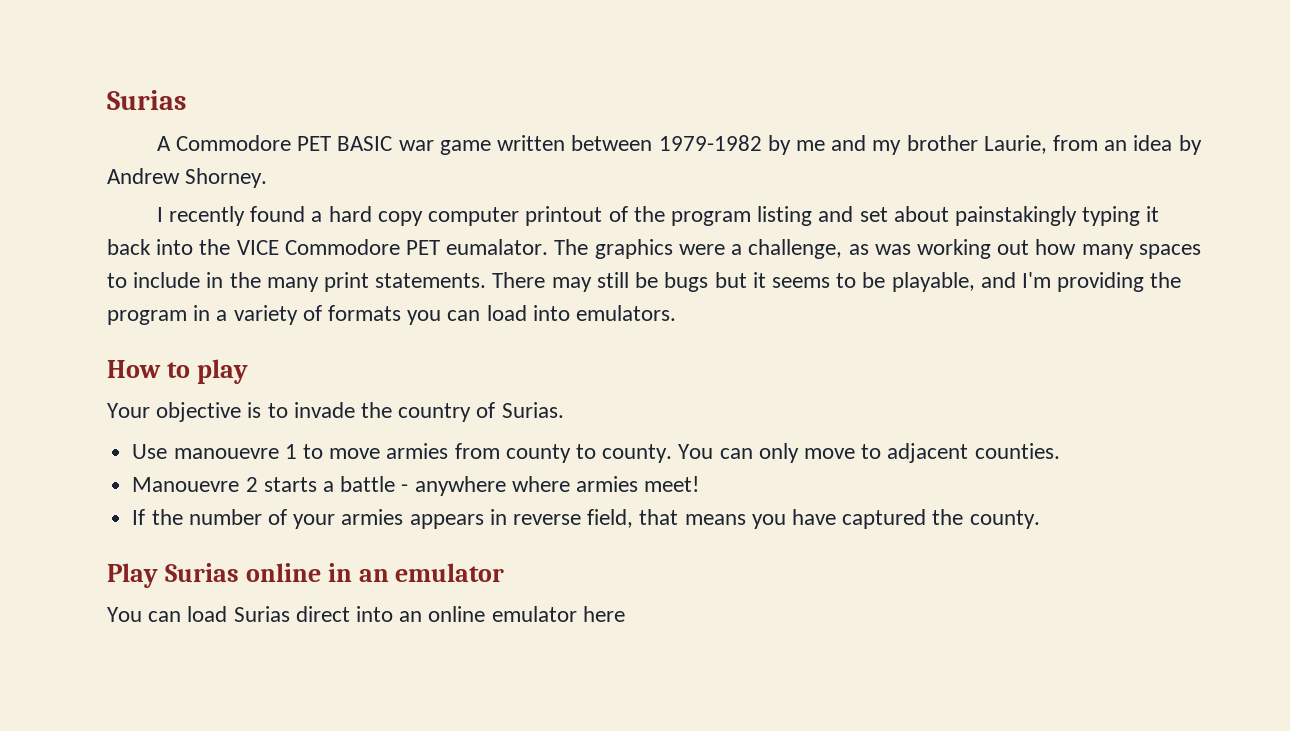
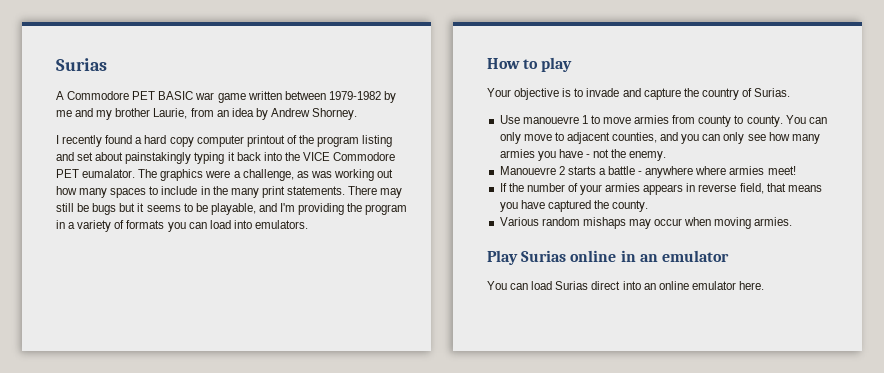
- Your objective is to invade the country of Surias.
+ Your objective is to invade and capture the country of Surias.
- You can only move to adjacent counties.
+ You can only move to adjacent counties, and you can only see how many armies you have - not the enemy.
+ Various random mishaps may occur when moving armies.
- You can load Surias direct into an online emulator here
+ You can load Surias direct into an online emulator here.

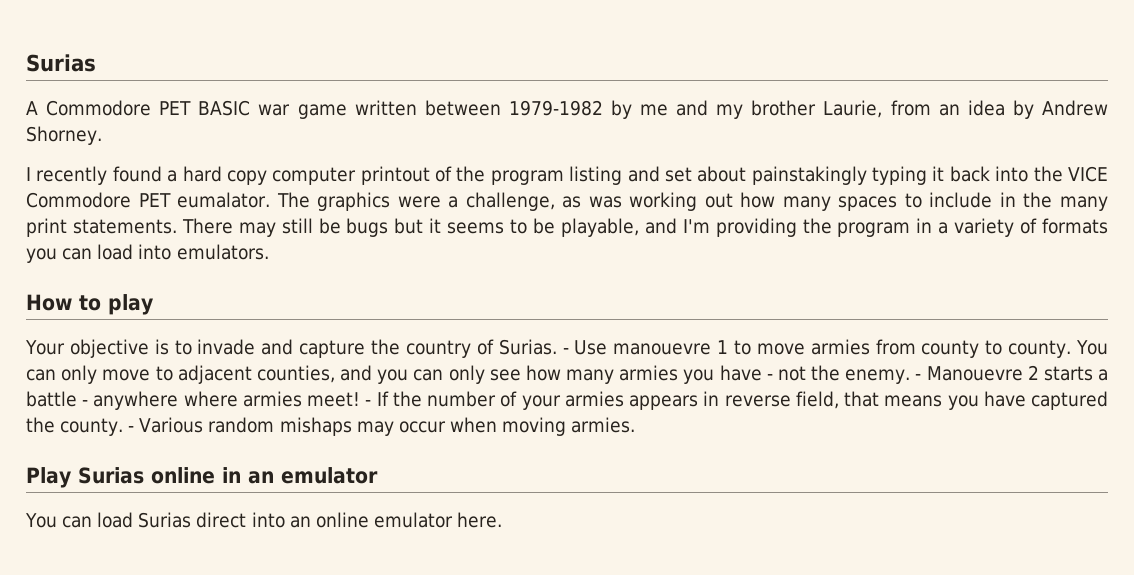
- Your objective is to invade and capture the country of Surias.
- Use manouevre 1 to move armies from county to county.
+ Your objective is to invade and capture the country of Surias. - Use manouevre 1 to move armies from county to county.
- You can only move to adjacent counties, and you can only see how many armies you have - not the enemy.
- Manouevre 2 starts a battle - anywhere where armies meet!
- If the number of your armies appears in reverse field, that means you have captured the county.
- Various random mishaps may occur when moving armies.
+ You can only move to adjacent counties, and you can only see how many armies you have - not the enemy. - Manouevre 2 starts a battle - anywhere where armies meet! - If the number of your armies appears in reverse field, that means you have captured the county. - Various random mishaps may occur when moving armies.

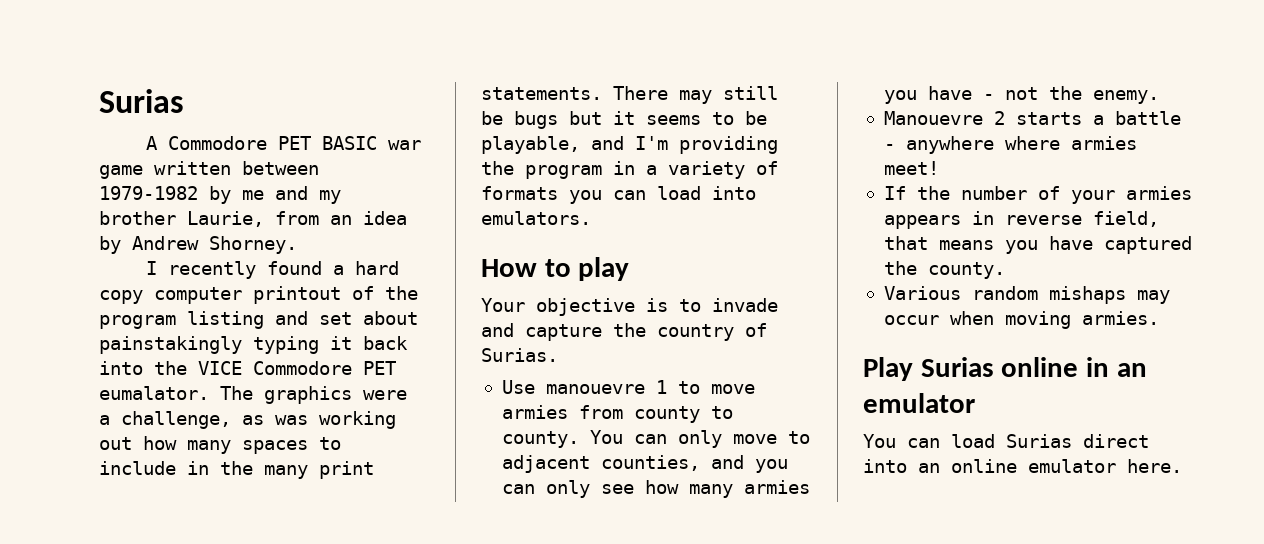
- Your objective is to invade and capture the country of Surias. - Use manouevre 1 to move armies from county to county.
+ Your objective is to invade and capture the country of Surias.
+ Use manouevre 1 to move armies from county to county.
- You can only move to adjacent counties, and you can only see how many armies you have - not the enemy. - Manouevre 2 starts a battle - anywhere where armies meet! - If the number of your armies appears in reverse field, that means you have captured the county. - Various random mishaps may occur when moving armies.
+ You can only move to adjacent counties, and you can only see how many armies you have - not the enemy.
+ Manouevre 2 starts a battle - anywhere where armies meet!
+ If the number of your armies appears in reverse field, that means you have captured the county.
+ Various random mishaps may occur when moving armies.

